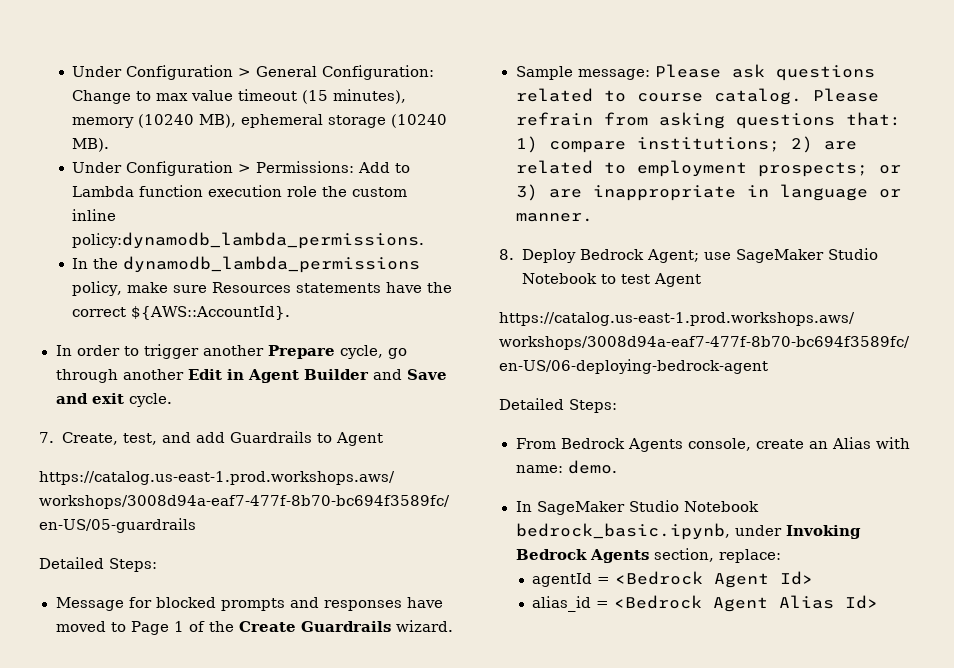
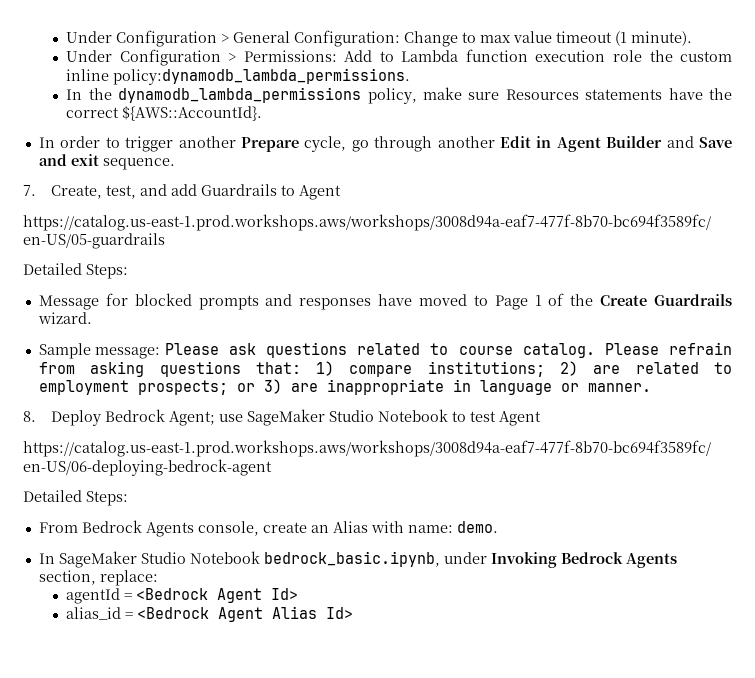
- Under Configuration > General Configuration: Change to max value timeout (15 minutes), memory (10240 MB), ephemeral storage (10240 MB).
+ Under Configuration > General Configuration: Change to max value timeout (1 minute).
- In order to trigger another Prepare cycle, go through another Edit in Agent Builder and Save and exit cycle.
+ In order to trigger another Prepare cycle, go through another Edit in Agent Builder and Save and exit sequence.

